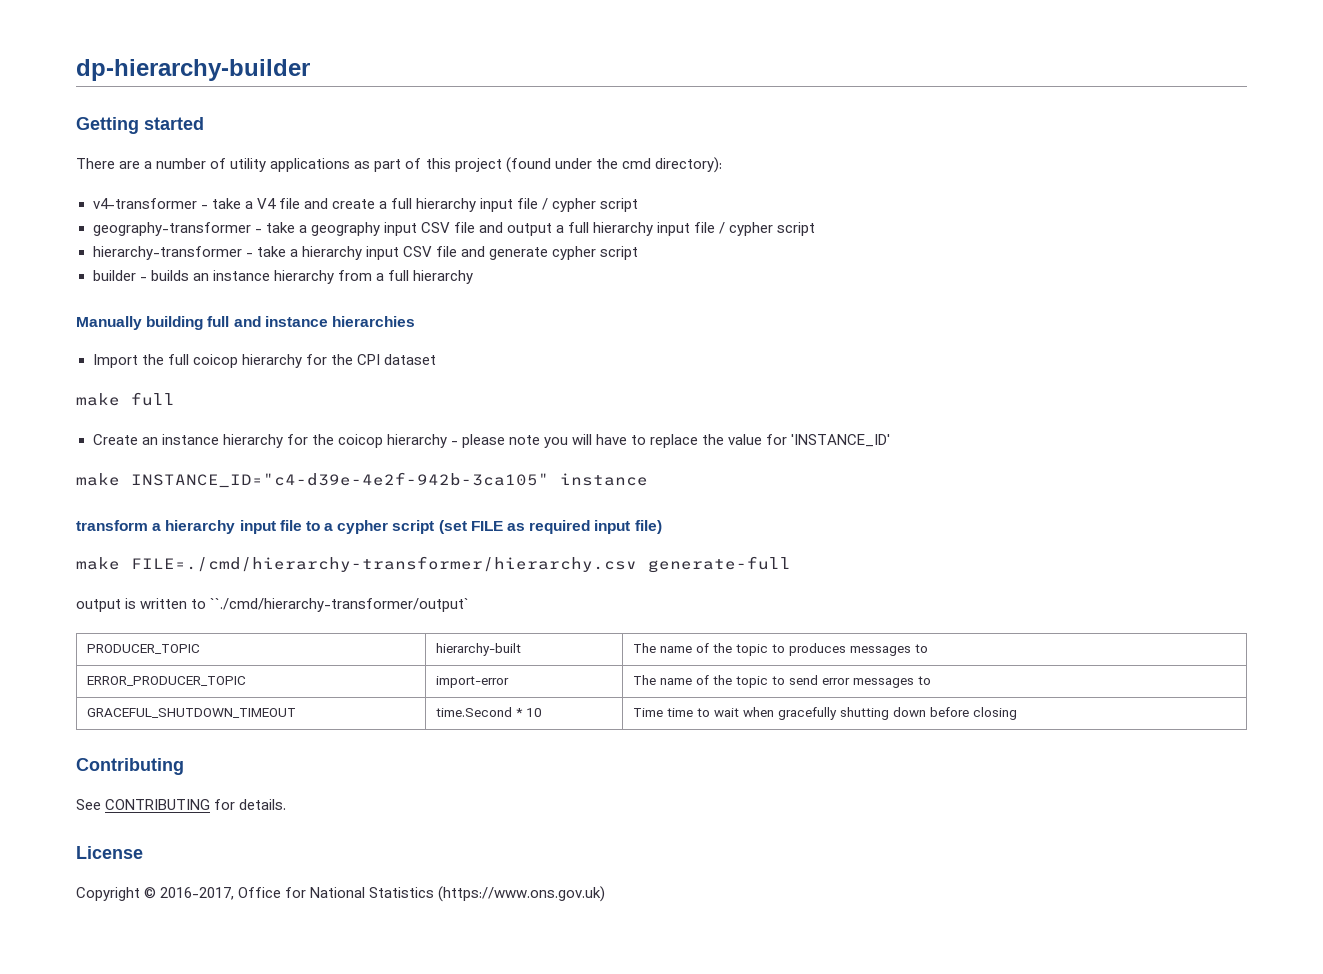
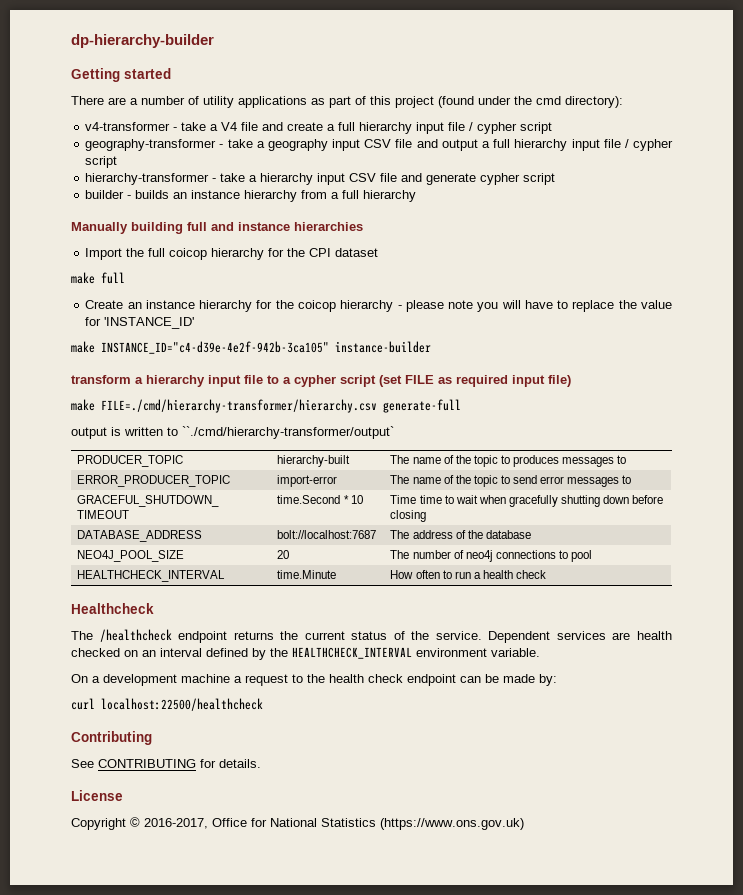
- make INSTANCE_ID="c4-d39e-4e2f-942b-3ca105" instance
+ make INSTANCE_ID="c4-d39e-4e2f-942b-3ca105" instance-builder
+ DATABASE_ADDRESS | bolt://localhost:7687 | The address of the database
+ NEO4J_POOL_SIZE | 20 | The number of neo4j connections to pool
+ HEALTHCHECK_INTERVAL | time.Minute | How often to run a health check
+ Healthcheck
+ The /healthcheck endpoint returns the current status of the service. Dependent services are health checked on an interval defined by the HEALTHCHECK_INTERVAL environment variable.
+ On a development machine a request to the health check endpoint can be made by:
+ curl localhost:22500/healthcheck

